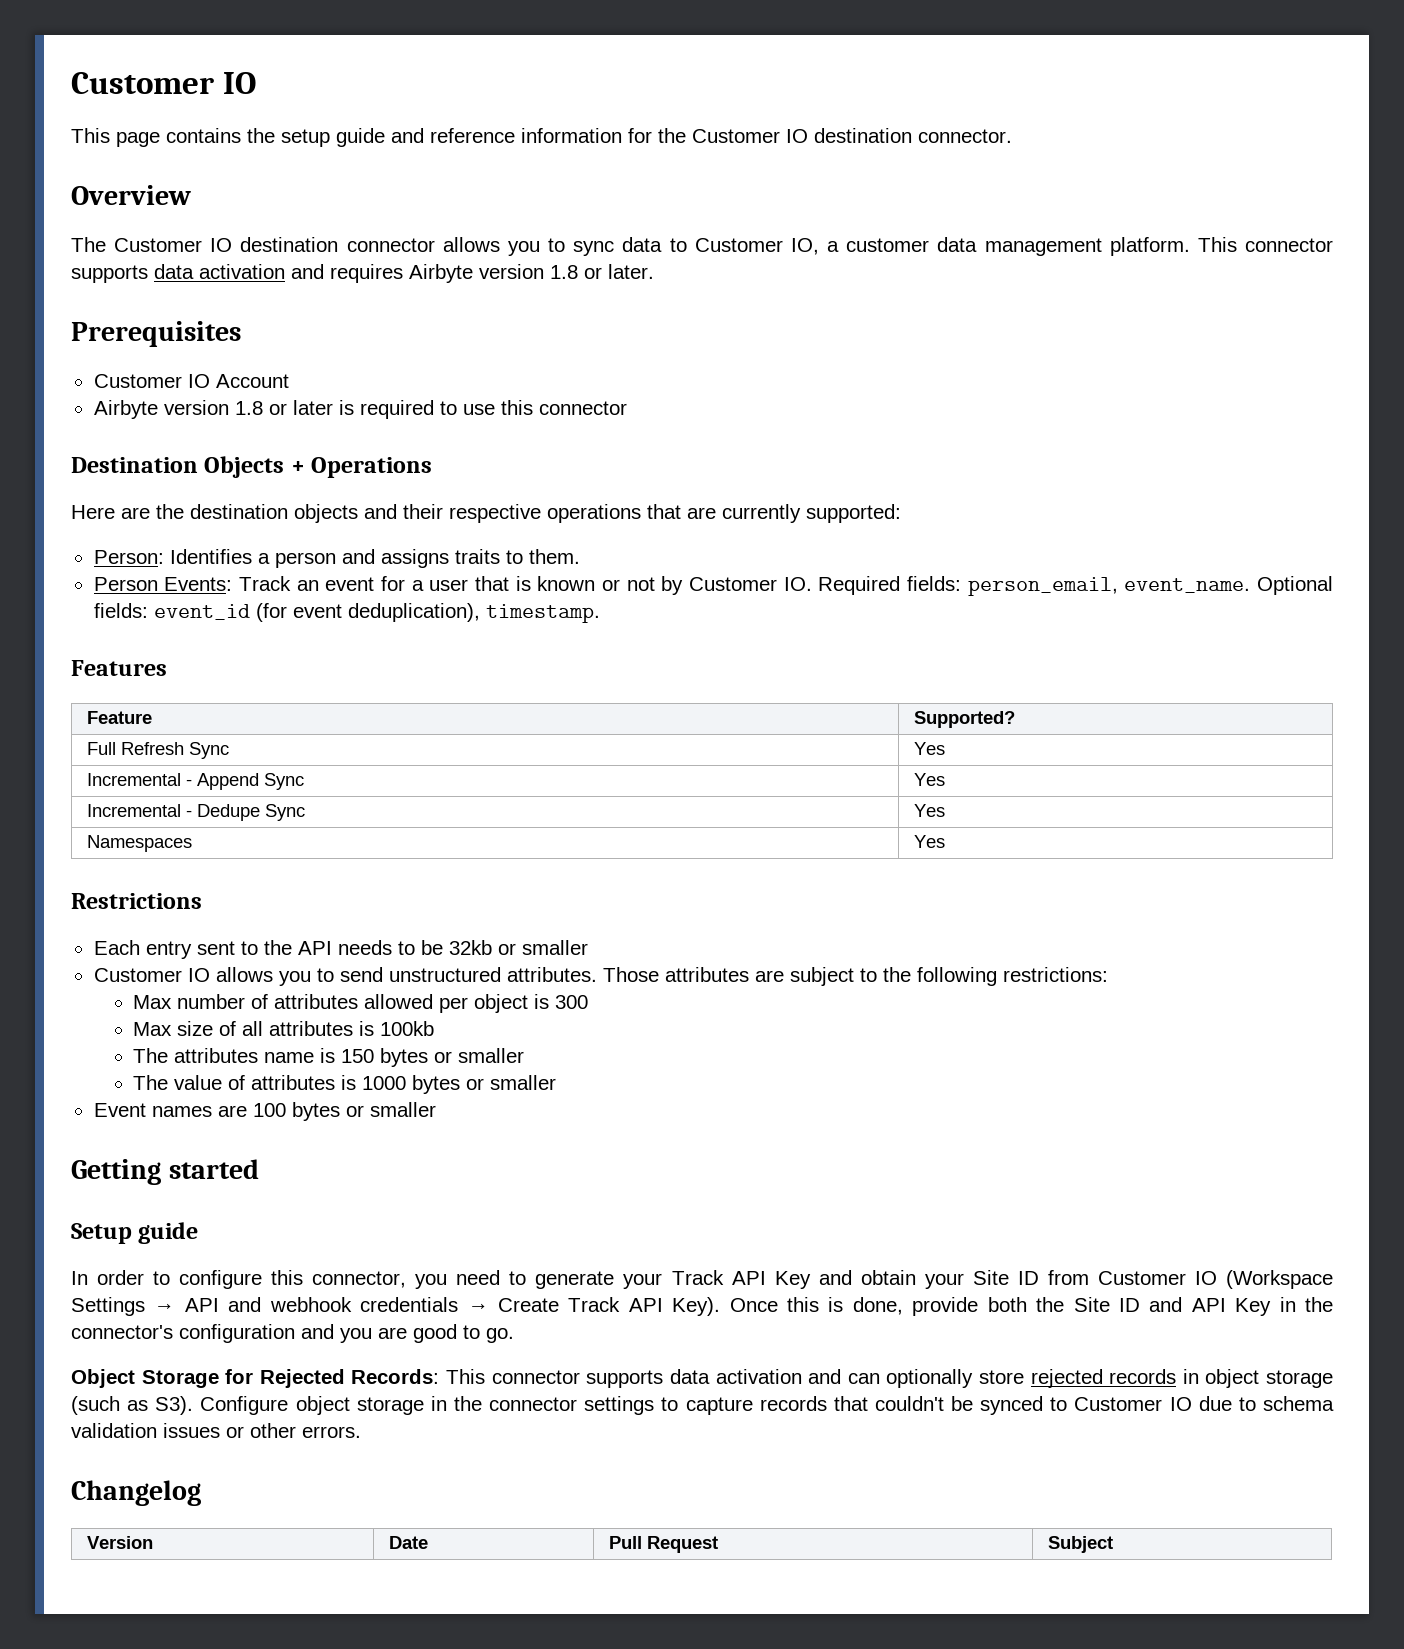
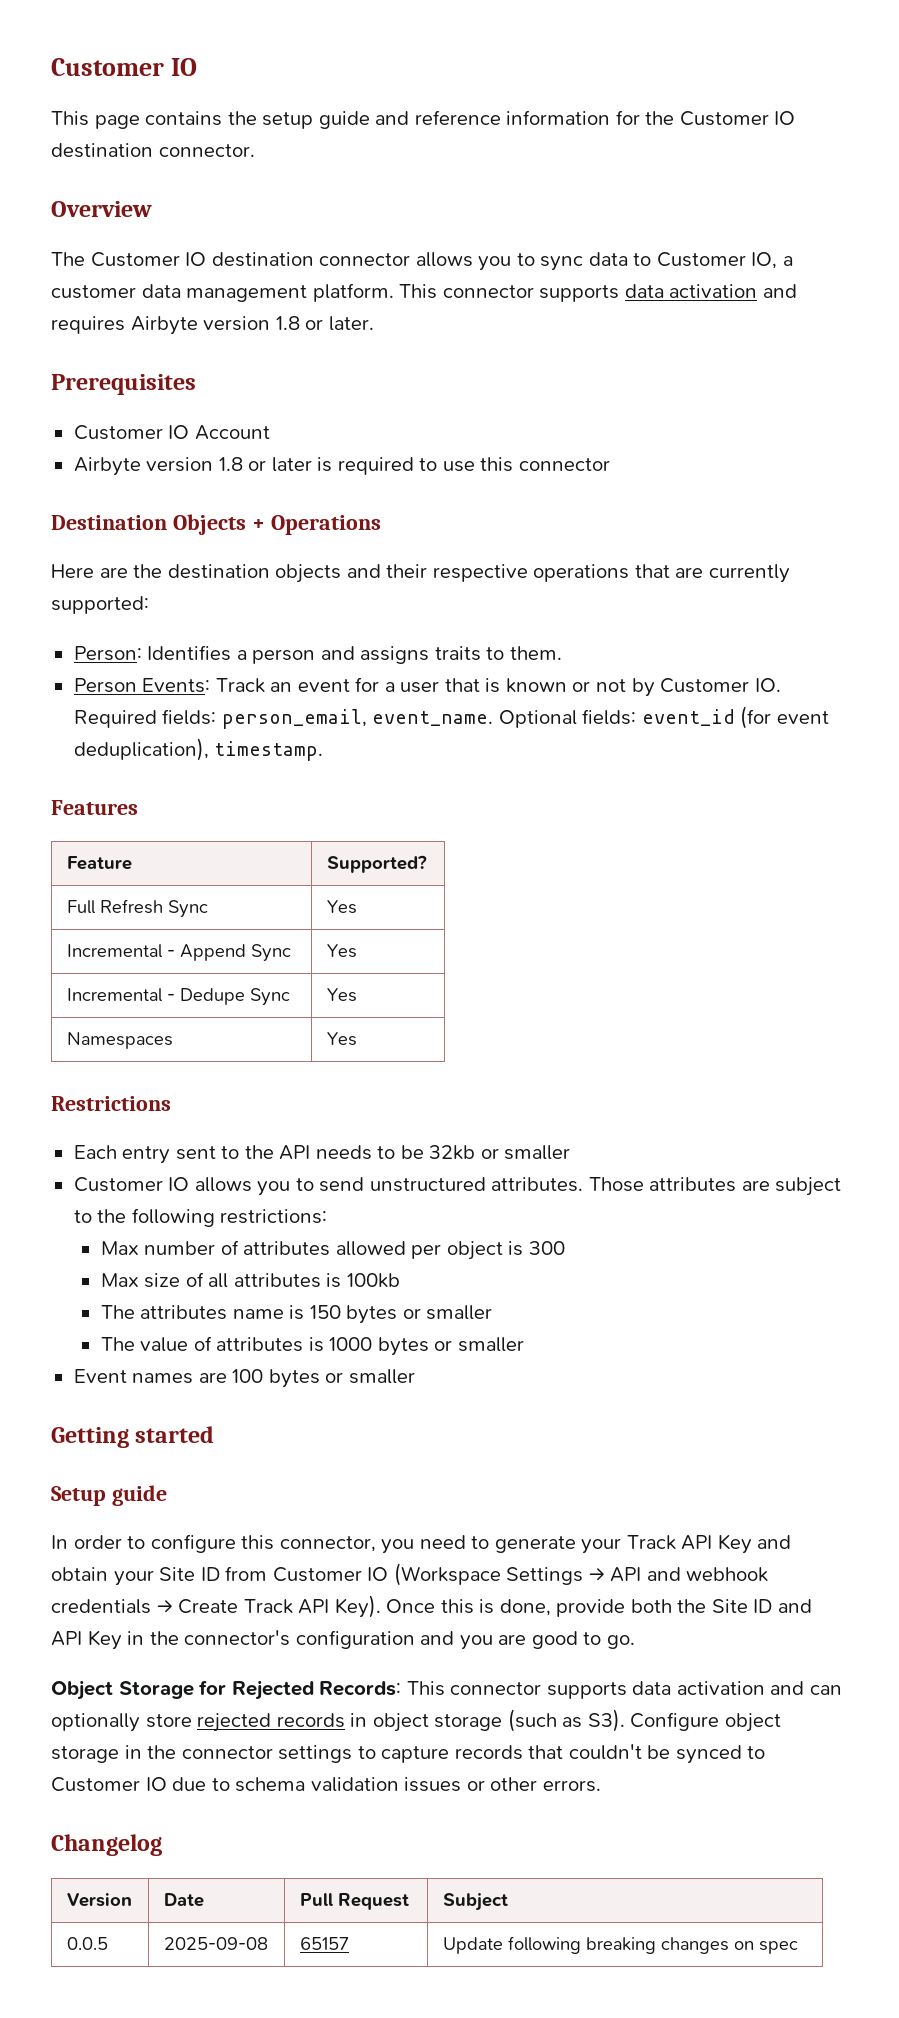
+ 0.0.5 | 2025-09-08 | 65157 | Update following breaking changes on spec

